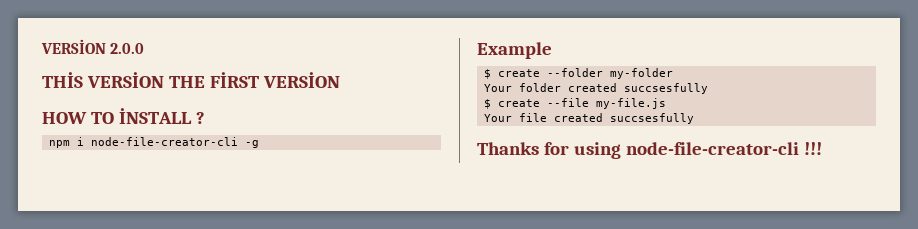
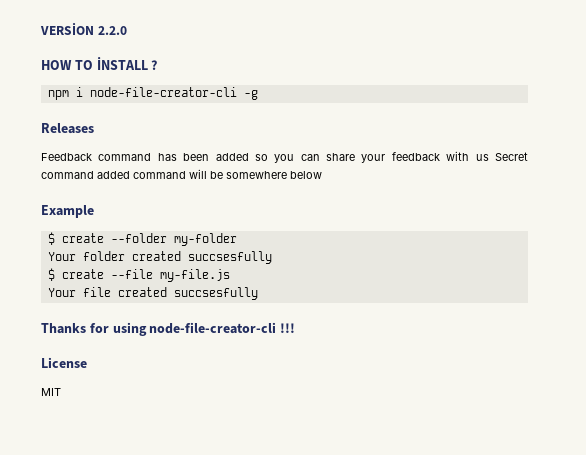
- VERSİON 2.0.0
- THİS VERSİON THE FİRST VERSİON
+ VERSİON 2.2.0
+ Releases
+ Feedback command has been added so you can share your feedback with us Secret command added command will be somewhere below
+ License
+ MIT

